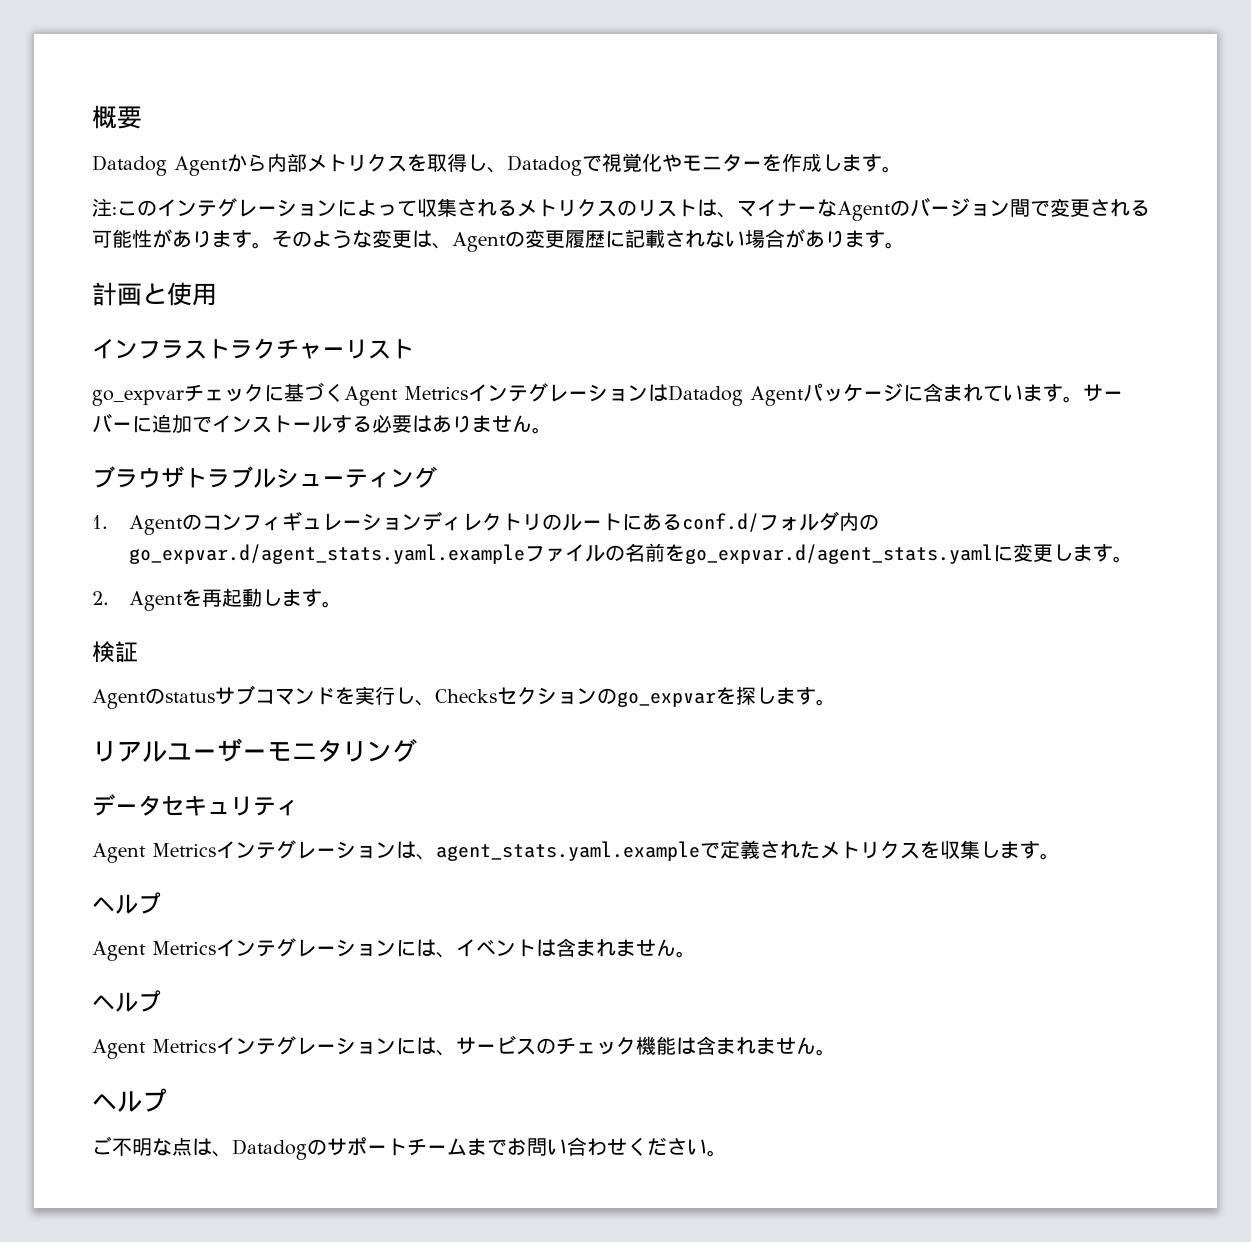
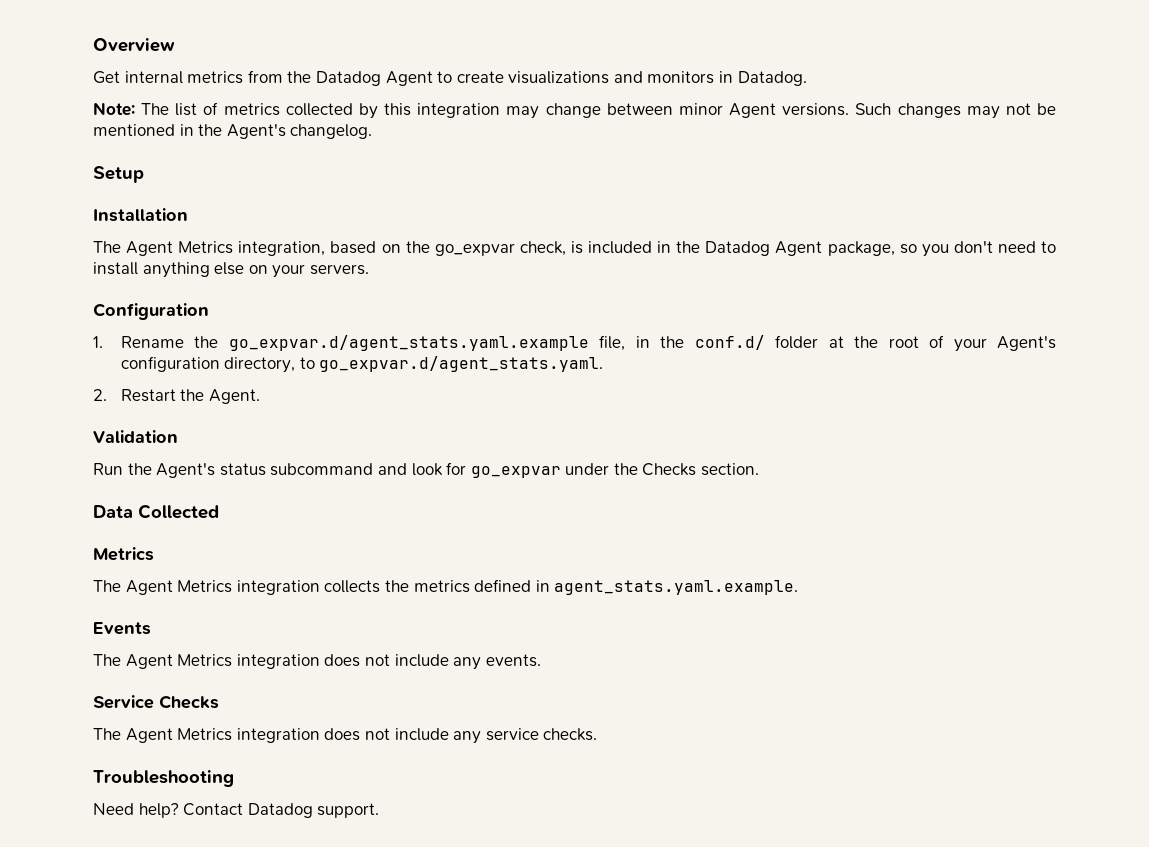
- 概要
- Datadog Agentから内部メトリクスを取得し、Datadogで視覚化やモニターを作成します。
- 注:このインテグレーションによって収集されるメトリクスのリストは、マイナーなAgentのバージョン間で変更される可能性があります。そのような変更は、Agentの変更履歴に記載されない場合があります。
- 計画と使用
- インフラストラクチャーリスト
- go_expvarチェックに基づくAgent MetricsインテグレーションはDatadog Agentパッケージに含まれています。サーバーに追加でインストールする必要はありません。
- ブラウザトラブルシューティング
- 1. Agentのコンフィギュレーションディレクトリのルートにあるconf.d/フォルダ内のgo_expvar.d/agent_stats.yaml.exampleファイルの名前をgo_expvar.d/agent_stats.yamlに変更します。
- 2. Agentを再起動します。
- 検証
- Agentのstatusサブコマンドを実行し、Checksセクションのgo_expvarを探します。
- リアルユーザーモニタリング
- データセキュリティ
- Agent Metricsインテグレーションは、agent_stats.yaml.exampleで定義されたメトリクスを収集します。
- ヘルプ
- Agent Metricsインテグレーションには、イベントは含まれません。
- ヘルプ
- Agent Metricsインテグレーションには、サービスのチェック機能は含まれません。
- ヘルプ
- ご不明な点は、Datadogのサポートチームまでお問い合わせください。
+ Overview
+ Get internal metrics from the Datadog Agent to create visualizations and monitors in Datadog.
+ Note: The list of metrics collected by this integration may change between minor Agent versions. Such changes may not be mentioned in the Agent's changelog.
+ Setup
+ Installation
+ The Agent Metrics integration, based on the go_expvar check, is included in the Datadog Agent package, so you don't need to install anything else on your servers.
+ Configuration
+ 1. Rename the go_expvar.d/agent_stats.yaml.example file, in the conf.d/ folder at the root of your Agent's configuration directory, to go_expvar.d/agent_stats.yaml.
+ 2. Restart the Agent.
+ Validation
+ Run the Agent's status subcommand and look for go_expvar under the Checks section.
+ Data Collected
+ Metrics
+ The Agent Metrics integration collects the metrics defined in agent_stats.yaml.example.
+ Events
+ The Agent Metrics integration does not include any events.
+ Service Checks
+ The Agent Metrics integration does not include any service checks.
+ Troubleshooting
+ Need help? Contact Datadog support.

